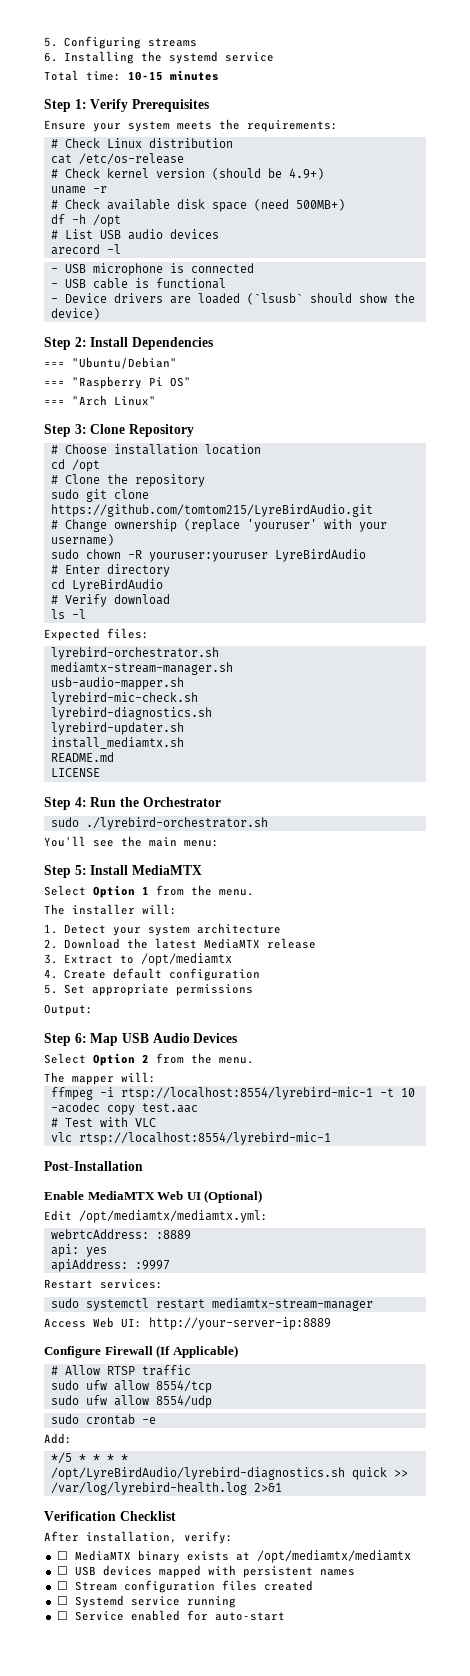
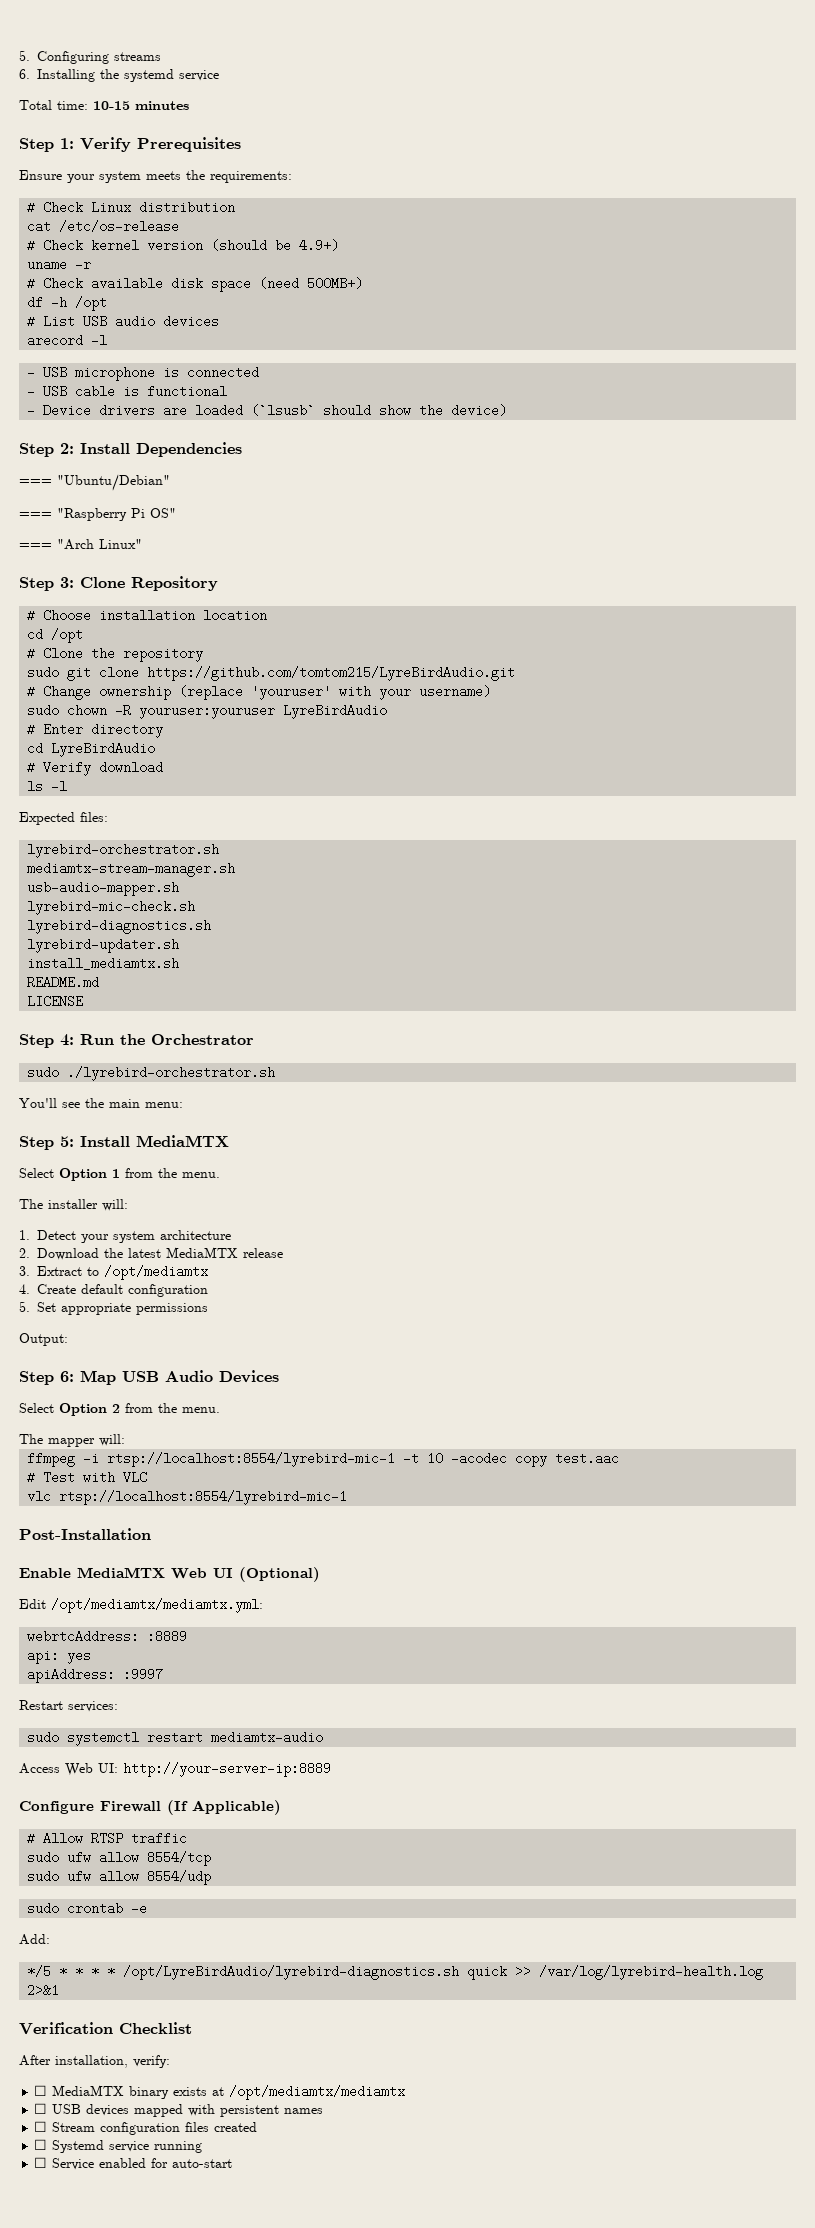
- sudo systemctl restart mediamtx-stream-manager
+ sudo systemctl restart mediamtx-audio

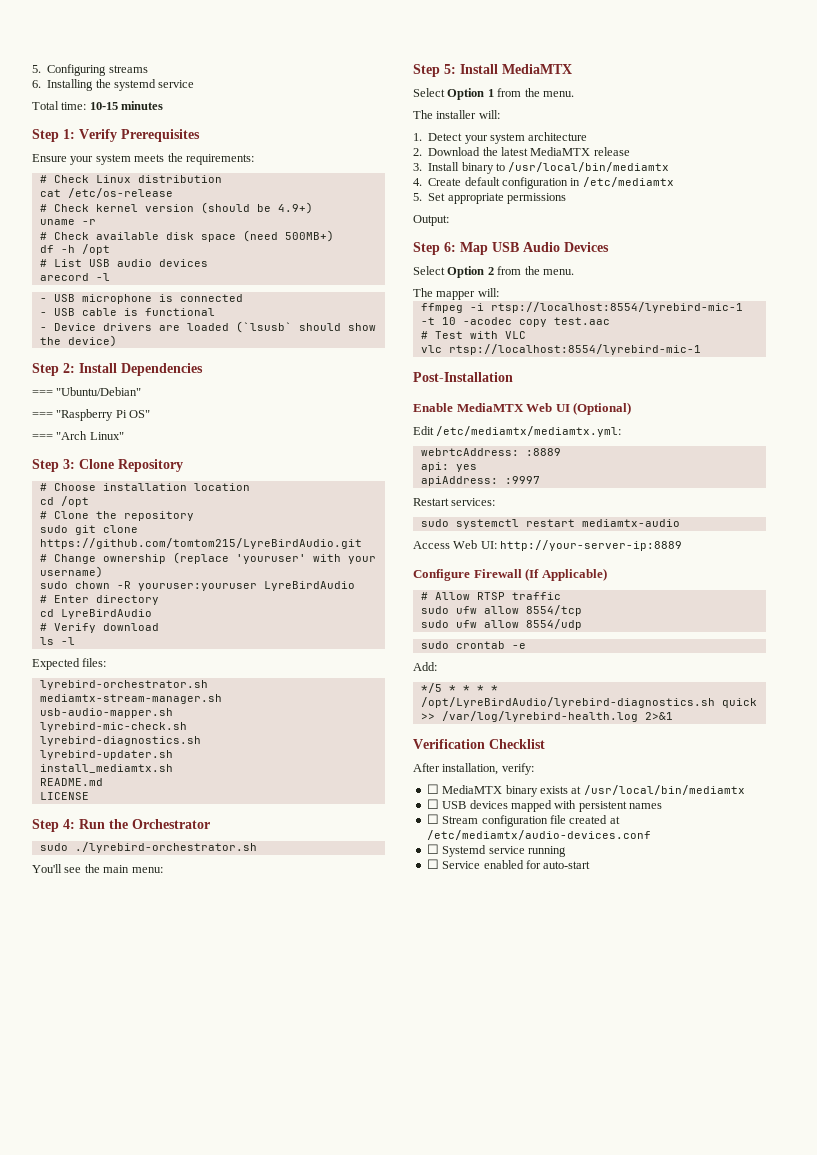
- 3. Extract to /opt/mediamtx
+ 3. Install binary to /usr/local/bin/mediamtx
- 4. Create default configuration
+ 4. Create default configuration in /etc/mediamtx
- Edit /opt/mediamtx/mediamtx.yml:
+ Edit /etc/mediamtx/mediamtx.yml:
- ☐ MediaMTX binary exists at /opt/mediamtx/mediamtx
+ ☐ MediaMTX binary exists at /usr/local/bin/mediamtx
- ☐ Stream configuration files created
+ ☐ Stream configuration file created at /etc/mediamtx/audio-devices.conf

